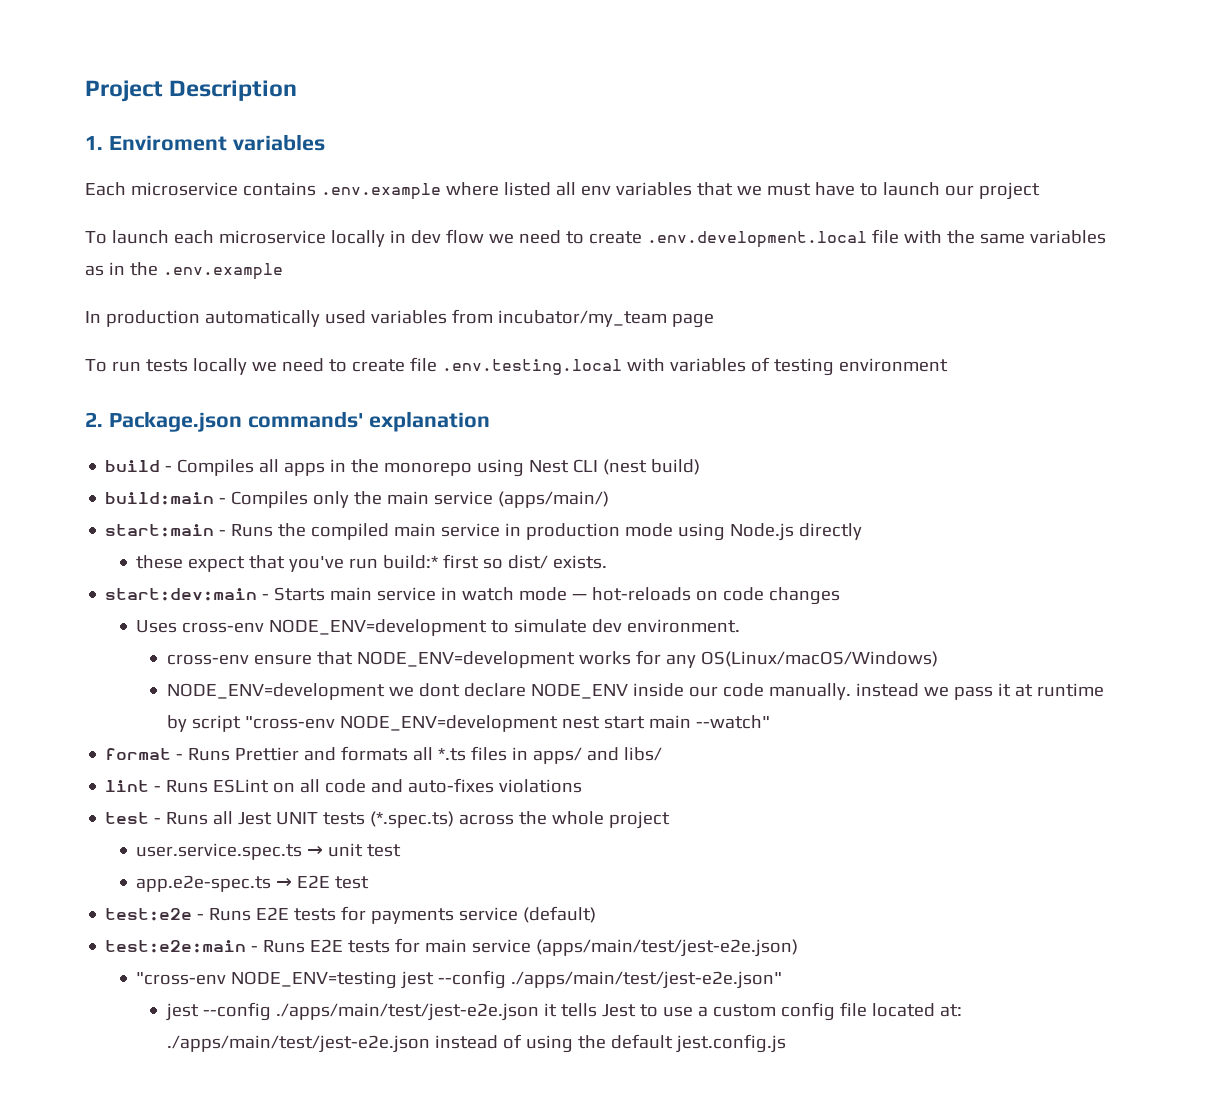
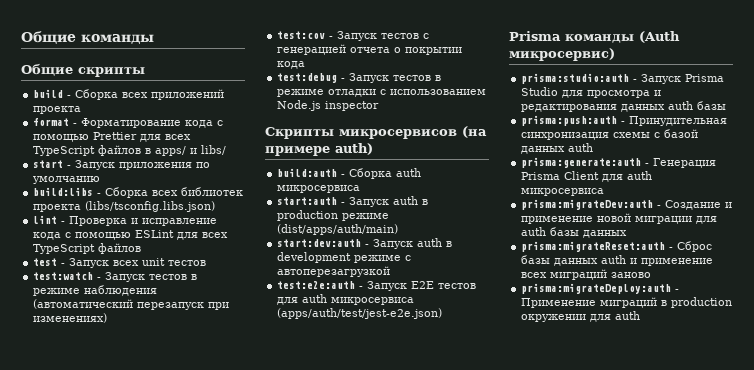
- Project Description
- 1. Enviroment variables
- Each microservice contains .env.example where listed all env variables that we must have to launch our project
- To launch each microservice locally in dev flow we need to create .env.development.local file with the same variables as in the .env.example
- In production automatically used variables from incubator/my_team page
- To run tests locally we need to create file .env.testing.local with variables of testing environment
- 2. Package.json commands' explanation
- build - Compiles all apps in the monorepo using Nest CLI (nest build)
- build:main - Compiles only the main service (apps/main/)
- start:main - Runs the compiled main service in production mode using Node.js directly
- these expect that you've run build:* first so dist/ exists.
- start:dev:main - Starts main service in watch mode — hot-reloads on code changes
- Uses cross-env NODE_ENV=development to simulate dev environment.
- cross-env ensure that NODE_ENV=development works for any OS(Linux/macOS/Windows)
- NODE_ENV=development we dont declare NODE_ENV inside our code manually. instead we pass it at runtime by script "cross-env NODE_ENV=development nest start main --watch"
- format - Runs Prettier and formats all *.ts files in apps/ and libs/
- lint - Runs ESLint on all code and auto-fixes violations
- test - Runs all Jest UNIT tests (*.spec.ts) across the whole project
- user.service.spec.ts → unit test
- app.e2e-spec.ts → E2E test
- test:e2e - Runs E2E tests for payments service (default)
- test:e2e:main - Runs E2E tests for main service (apps/main/test/jest-e2e.json)
- "cross-env NODE_ENV=testing jest --config ./apps/main/test/jest-e2e.json"
- jest --config ./apps/main/test/jest-e2e.json it tells Jest to use a custom config file located at: ./apps/main/test/jest-e2e.json instead of using the default jest.config.js
+ Общие команды
+ Общие скрипты
+ build - Сборка всех приложений проекта
+ format - Форматирование кода с помощью Prettier для всех TypeScript файлов в apps/ и libs/
+ start - Запуск приложения по умолчанию
+ build:libs - Сборка всех библиотек проекта (libs/tsconfig.libs.json)
+ lint - Проверка и исправление кода с помощью ESLint для всех TypeScript файлов
+ test - Запуск всех unit тестов
+ test:watch - Запуск тестов в режиме наблюдения (автоматический перезапуск при изменениях)
+ test:cov - Запуск тестов с генерацией отчета о покрытии кода
+ test:debug - Запуск тестов в режиме отладки с использованием Node.js inspector
+ Скрипты микросервисов (на примере auth)
+ build:auth - Сборка auth микросервиса
+ start:auth - Запуск auth в production режиме (dist/apps/auth/main)
+ start:dev:auth - Запуск auth в development режиме с автоперезагрузкой
+ test:e2e:auth - Запуск E2E тестов для auth микросервиса (apps/auth/test/jest-e2e.json)
+ Prisma команды (Auth микросервис)
+ prisma:studio:auth - Запуск Prisma Studio для просмотра и редактирования данных auth базы
+ prisma:push:auth - Принудительная синхронизация схемы с базой данных auth
+ prisma:generate:auth - Генерация Prisma Client для auth микросервиса
+ prisma:migrateDev:auth - Создание и применение новой миграции для auth базы данных
+ prisma:migrateReset:auth - Сброс базы данных auth и применение всех миграций заново
+ prisma:migrateDeploy:auth - Применение миграций в production окружении для auth

